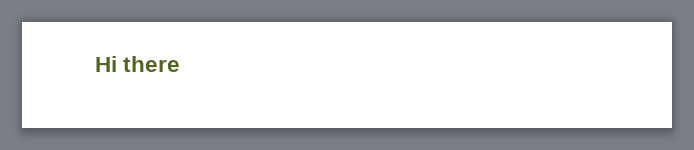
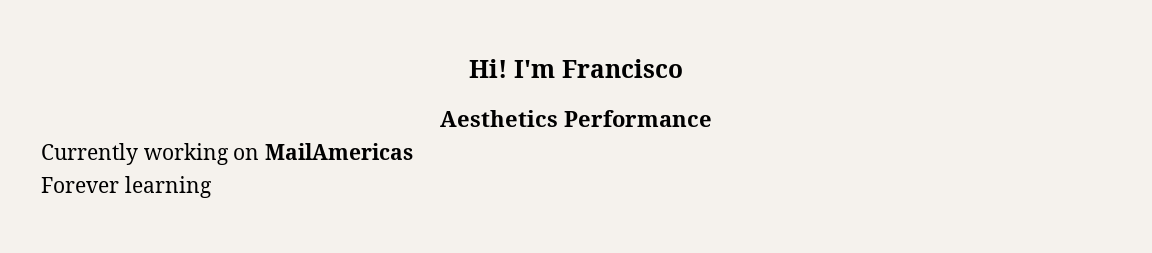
- Hi there
+ Hi! I'm Francisco
+ Aesthetics Performance
+ Currently working on MailAmericas
+ Forever learning

